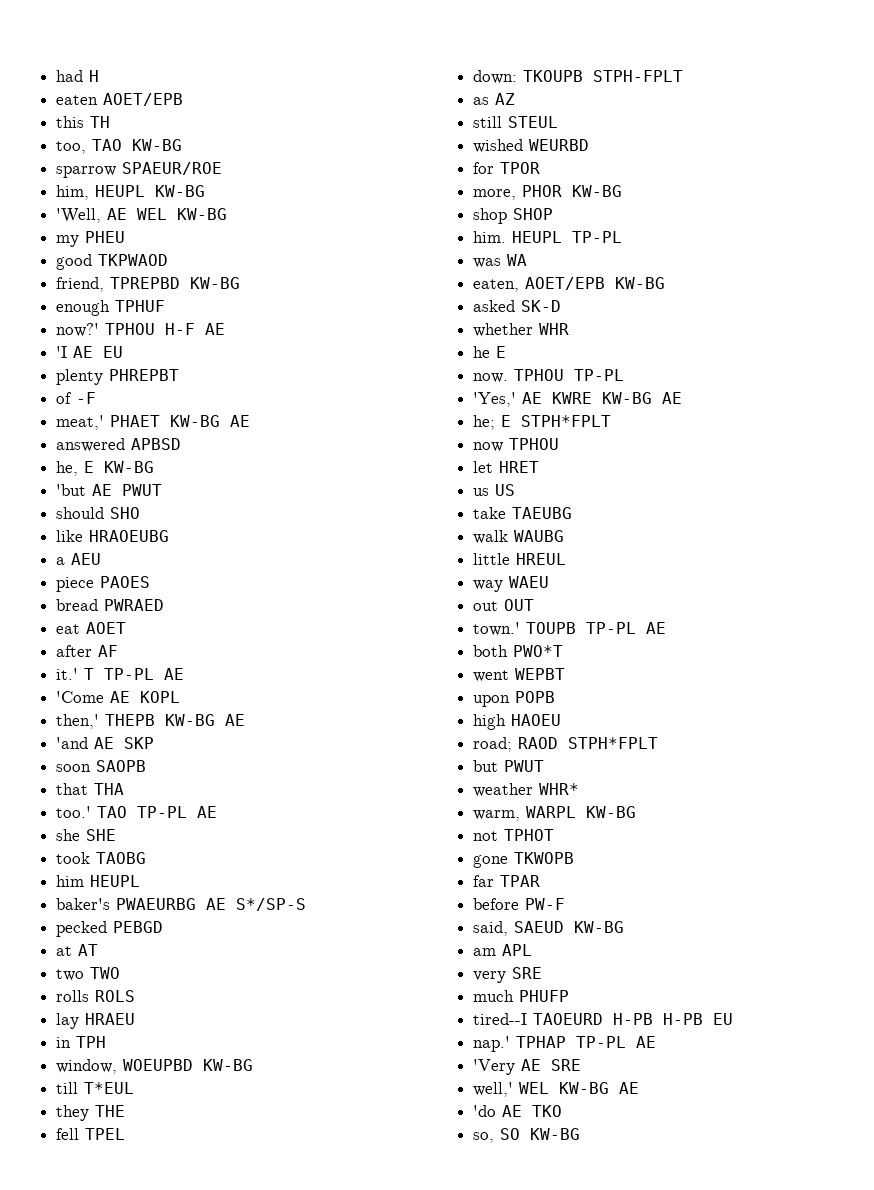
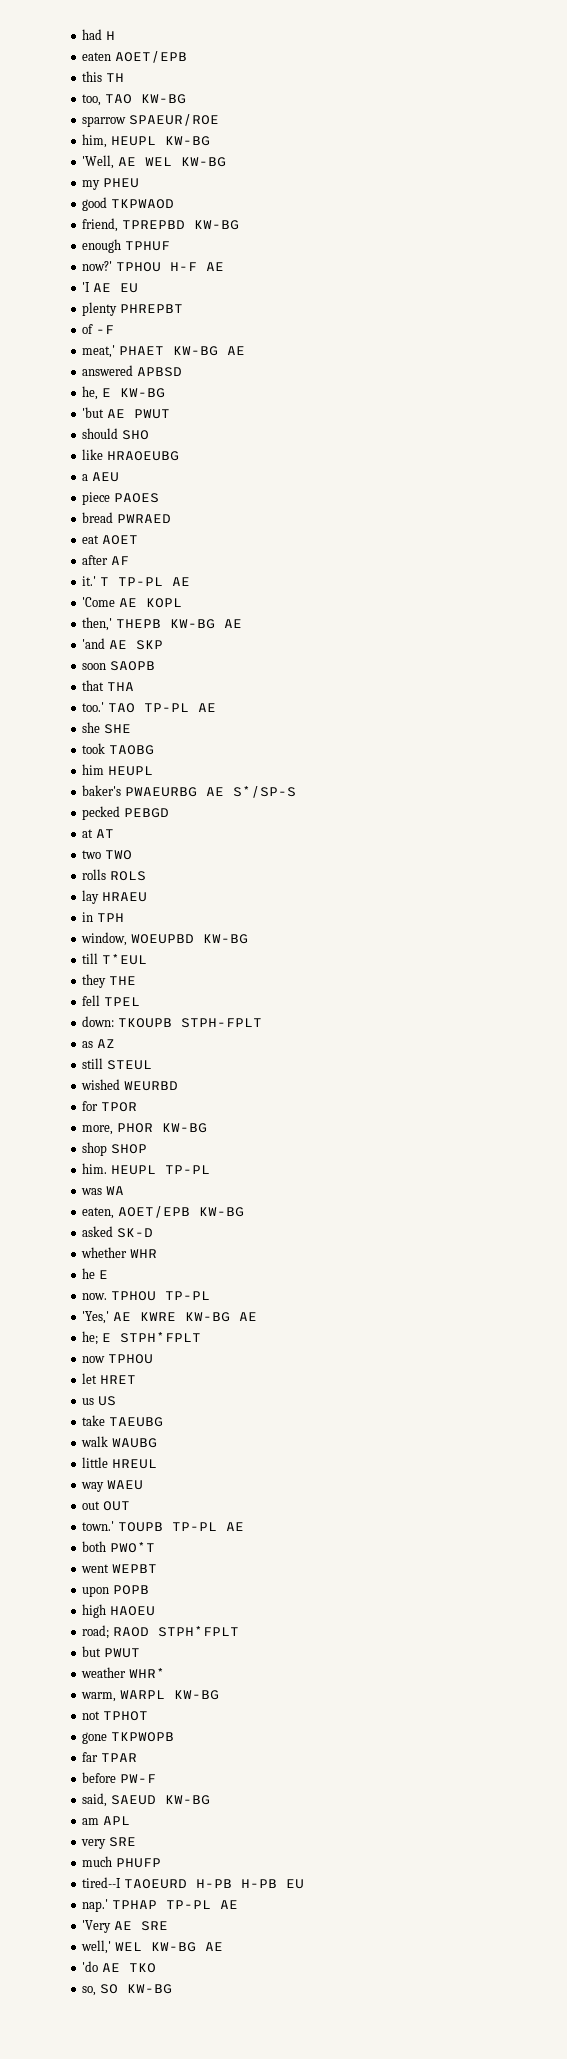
- gone TKWOPB
+ gone TKPWOPB

